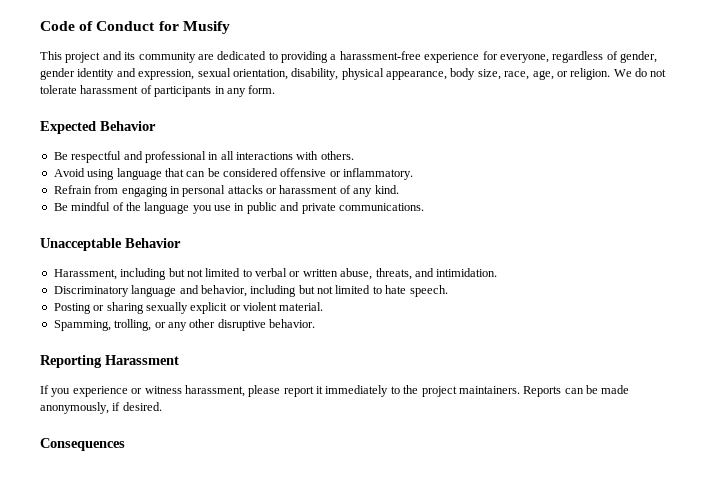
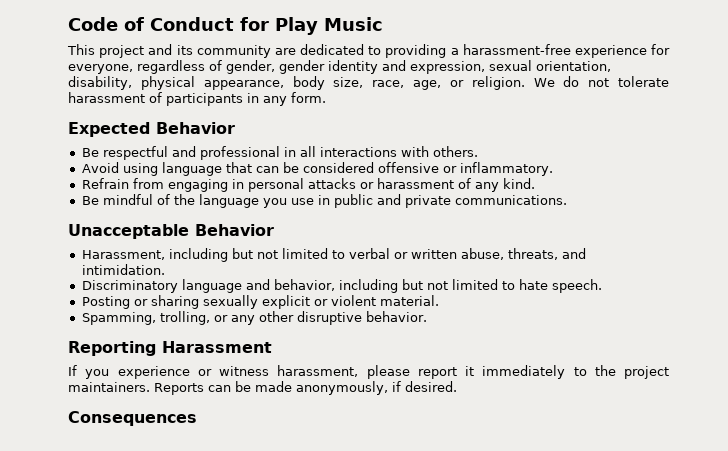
- Code of Conduct for Musify
+ Code of Conduct for Play Music

